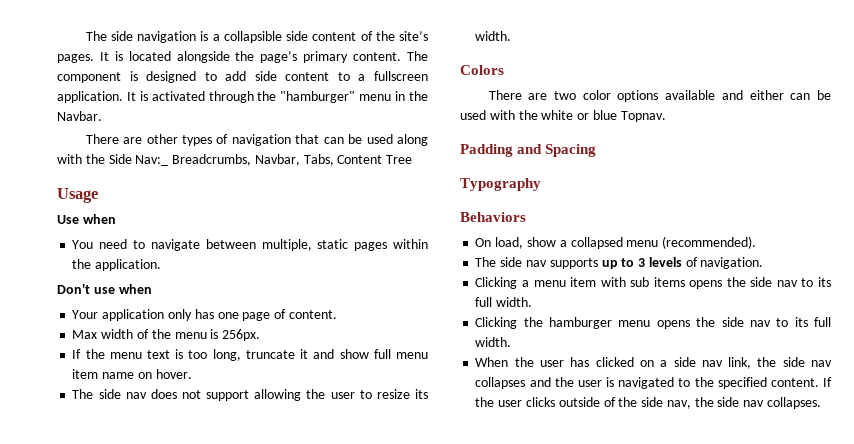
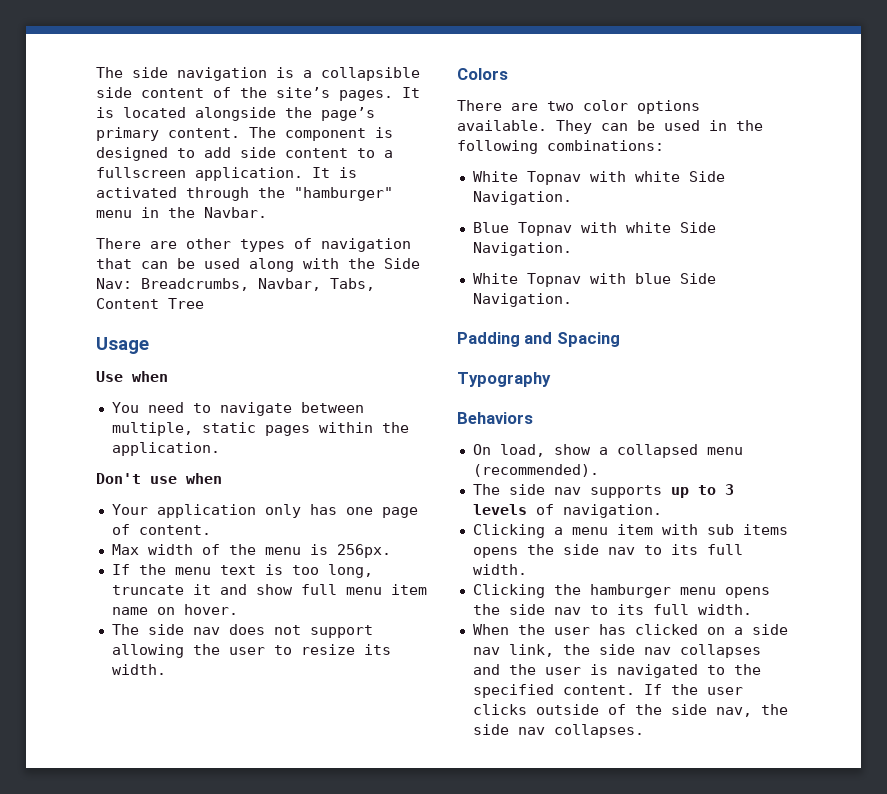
- There are other types of navigation that can be used along with the Side Nav:_ Breadcrumbs, Navbar, Tabs, Content Tree
+ There are other types of navigation that can be used along with the Side Nav: Breadcrumbs, Navbar, Tabs, Content Tree
- There are two color options available and either can be used with the white or blue Topnav.
+ There are two color options available. They can be used in the following combinations:
+ White Topnav with white Side Navigation.
+ Blue Topnav with white Side Navigation.
+ White Topnav with blue Side Navigation.

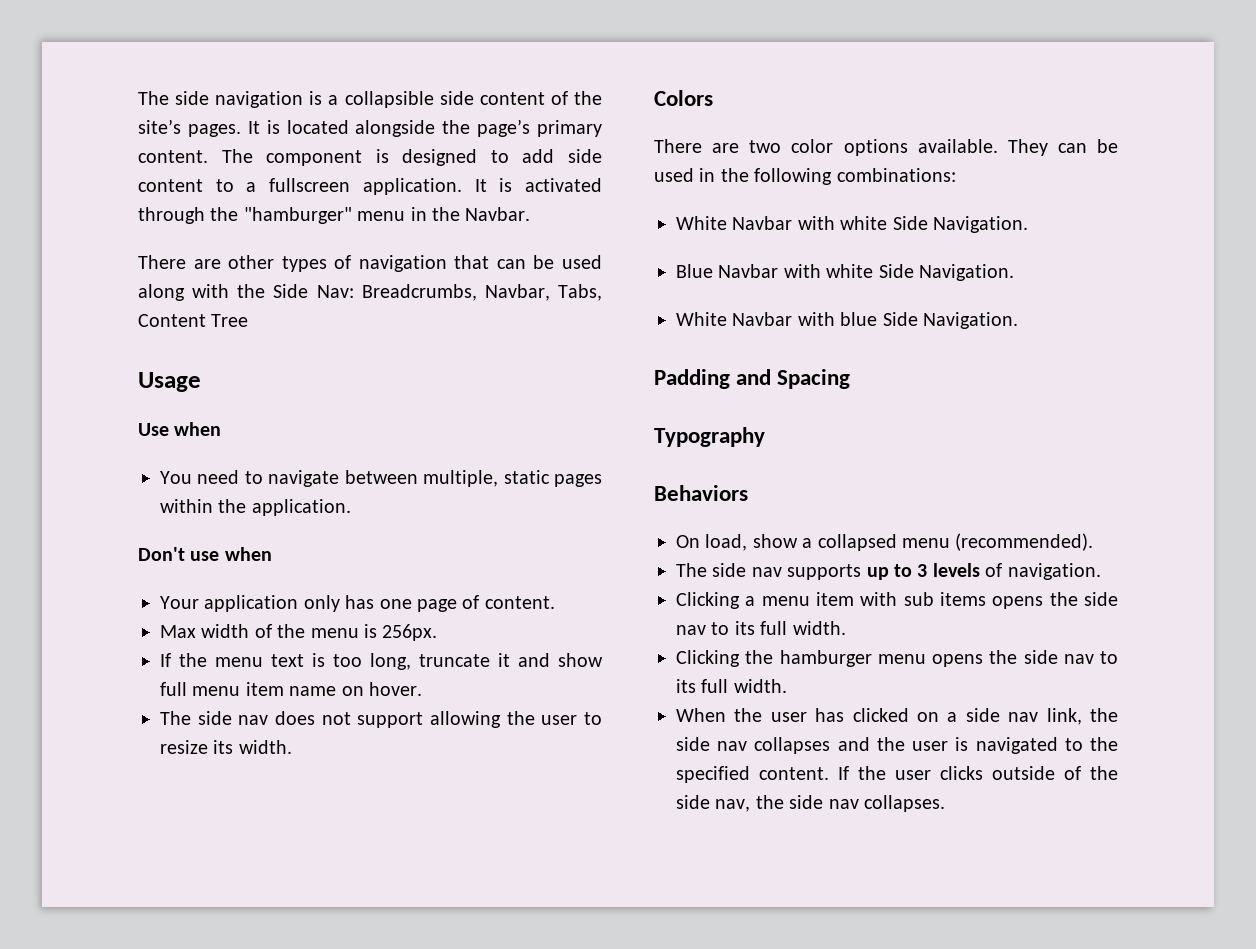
- White Topnav with white Side Navigation.
+ White Navbar with white Side Navigation.
- Blue Topnav with white Side Navigation.
+ Blue Navbar with white Side Navigation.
- White Topnav with blue Side Navigation.
+ White Navbar with blue Side Navigation.

